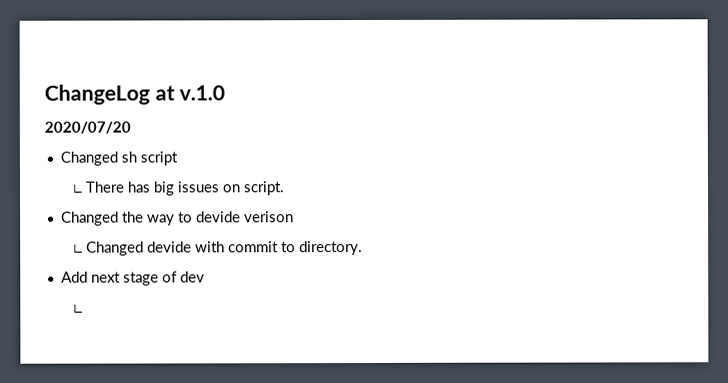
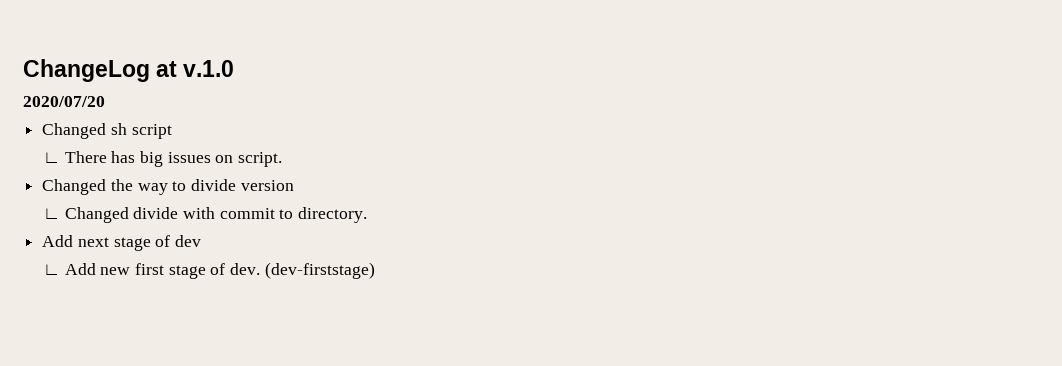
- Changed the way to devide verison
+ Changed the way to divide version
- ∟ Changed devide with commit to directory.
+ ∟ Changed divide with commit to directory.
  Add next stage of dev
- ∟
+ ∟ Add new first stage of dev. (dev-firststage)

